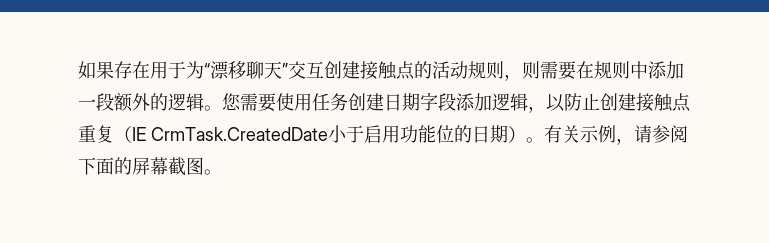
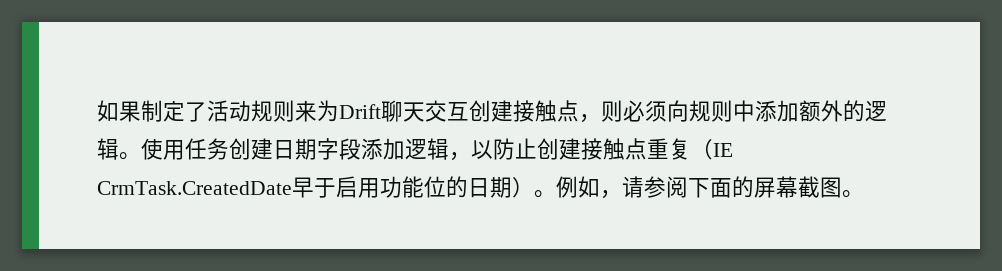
- 如果存在用于为“漂移聊天”交互创建接触点的活动规则，则需要在规则中添加一段额外的逻辑。
+ 如果制定了活动规则来为Drift聊天交互创建接触点，则必须向规则中添加额外的逻辑。
- 您需要使用任务创建日期字段添加逻辑，以防止创建接触点重复（IE CrmTask.CreatedDate小于启用功能位的日期）。
+ 使用任务创建日期字段添加逻辑，以防止创建接触点重复（IE CrmTask.CreatedDate早于启用功能位的日期）。
- 有关示例，请参阅下面的屏幕截图。
+ 例如，请参阅下面的屏幕截图。

